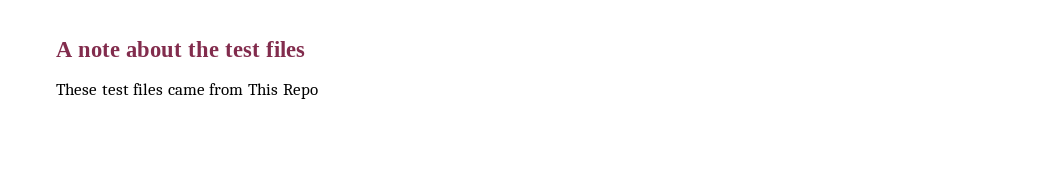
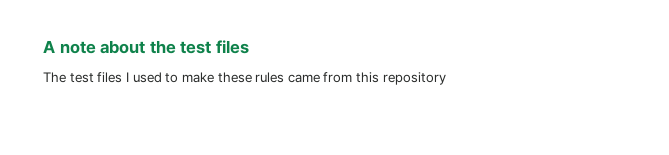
- These test files came from This Repo
+ The test files I used to make these rules came from this repository

